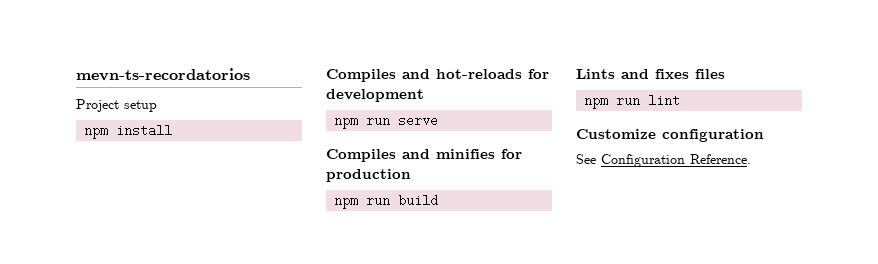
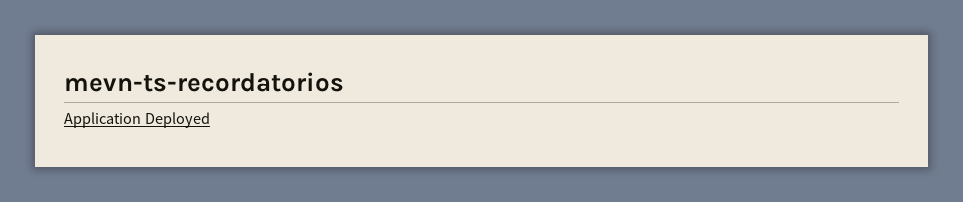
- Project setup
- npm install
- Compiles and hot-reloads for development
- npm run serve
- Compiles and minifies for production
- npm run build
- Lints and fixes files
- npm run lint
- Customize configuration
- See Configuration Reference.
+ Application Deployed

